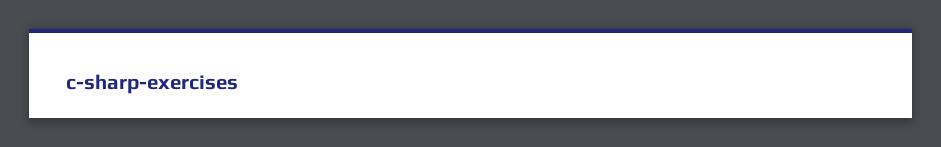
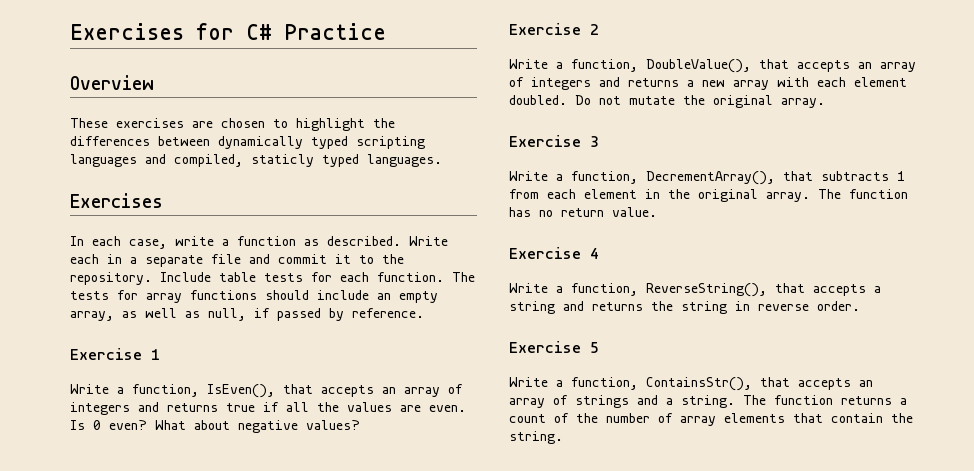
- c-sharp-exercises
+ Exercises for C# Practice
+ Overview
+ These exercises are chosen to highlight the differences between dynamically typed scripting languages and compiled, staticly typed languages.
+ Exercises
+ In each case, write a function as described. Write each in a separate file and commit it to the repository. Include table tests for each function. The tests for array functions should include an empty array, as well as null, if passed by reference.
+ Exercise 1
+ Write a function, IsEven(), that accepts an array of integers and returns true if all the values are even. Is 0 even? What about negative values?
+ Exercise 2
+ Write a function, DoubleValue(), that accepts an array of integers and returns a new array with each element doubled. Do not mutate the original array.
+ Exercise 3
+ Write a function, DecrementArray(), that subtracts 1 from each element in the original array. The function has no return value.
+ Exercise 4
+ Write a function, ReverseString(), that accepts a string and returns the string in reverse order.
+ Exercise 5
+ Write a function, ContainsStr(), that accepts an array of strings and a string. The function returns a count of the number of array elements that contain the string.

